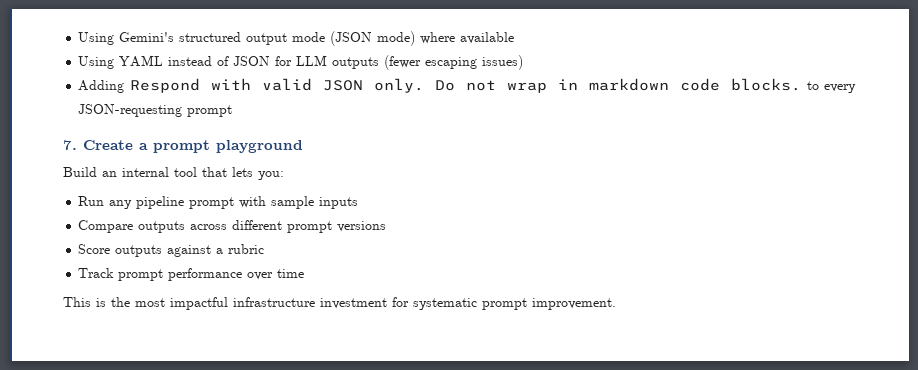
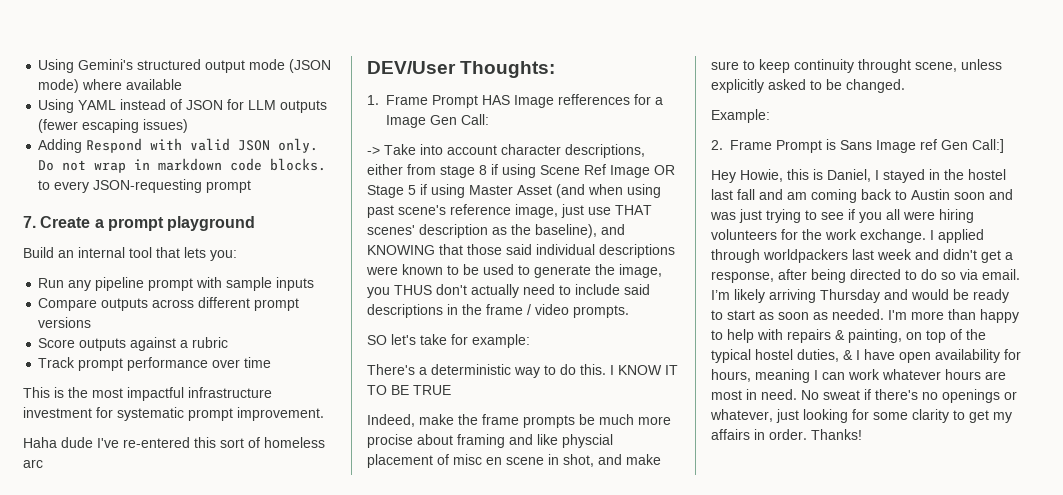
+ Haha dude I've re-entered this sort of homeless arc
+ DEV/User Thoughts:
+ 1. Frame Prompt HAS Image refferences for a Image Gen Call:
+ -> Take into account character descriptions, either from stage 8 if using Scene Ref Image OR Stage 5 if using Master Asset (and when using past scene's reference image, just use THAT scenes' description as the baseline), and KNOWING that those said individual descriptions were known to be used to generate the image, you THUS don't actually need to include said descriptions in the frame / video prompts.
+ SO let's take for example:
+ There's a deterministic way to do this. I KNOW IT TO BE TRUE
+ Indeed, make the frame prompts be much more procise about framing and like physcial placement of misc en scene in shot, and make sure to keep continuity throught scene, unless explicitly asked to be changed.
+ Example:
+ 2. Frame Prompt is Sans Image ref Gen Call:]
+ Hey Howie, this is Daniel, I stayed in the hostel last fall and am coming back to Austin soon and was just trying to see if you all were hiring volunteers for the work exchange. I applied through worldpackers last week and didn't get a response, after being directed to do so via email. I’m likely arriving Thursday and would be ready to start as soon as needed. I'm more than happy to help with repairs & painting, on top of the typical hostel duties, & I have open availability for hours, meaning I can work whatever hours are most in need. No sweat if there's no openings or whatever, just looking for some clarity to get my affairs in order. Thanks!

